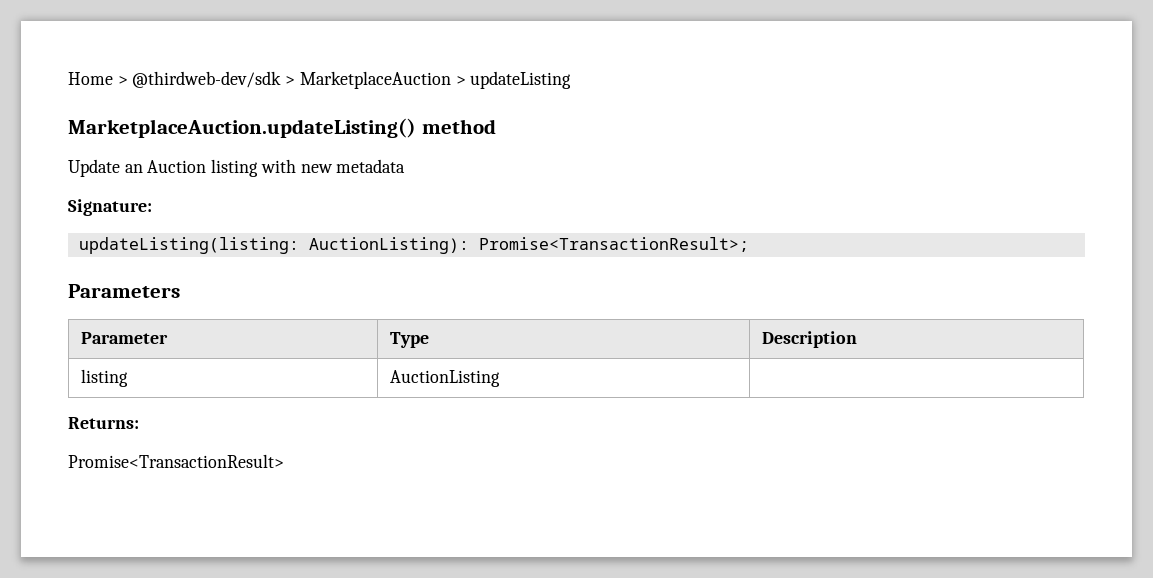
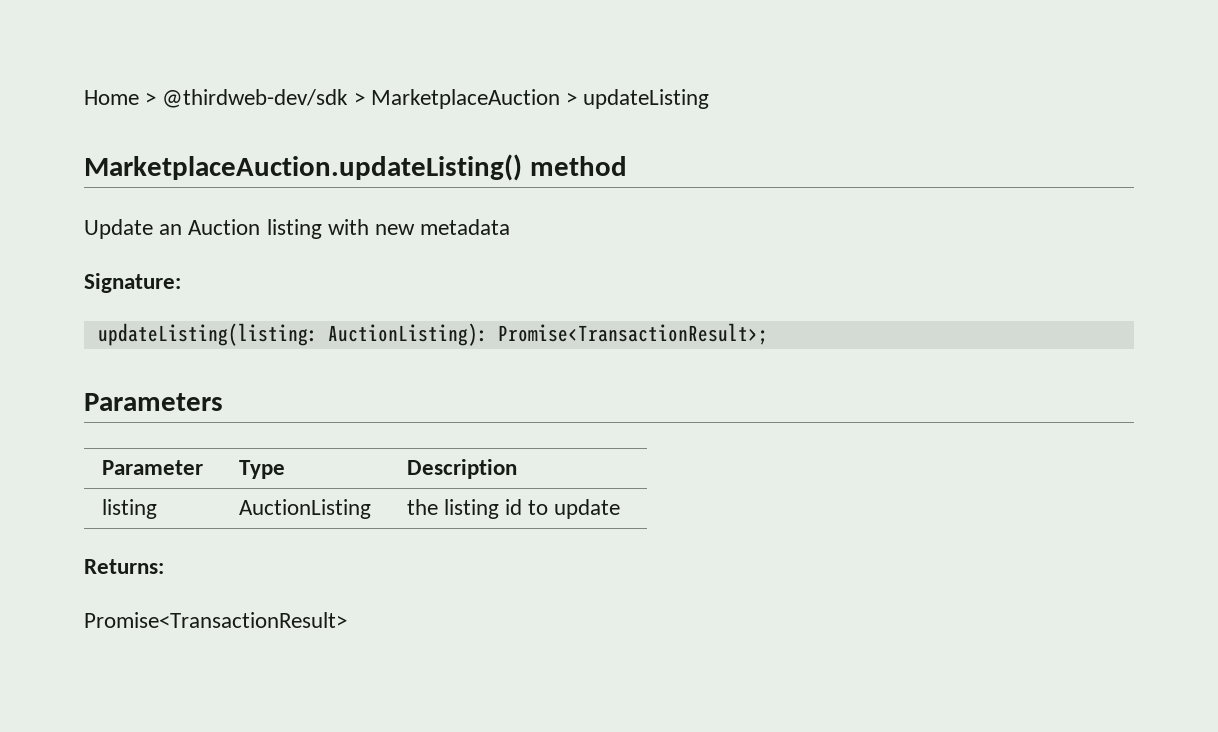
- listing | AuctionListing |
+ listing | AuctionListing | the listing id to update

